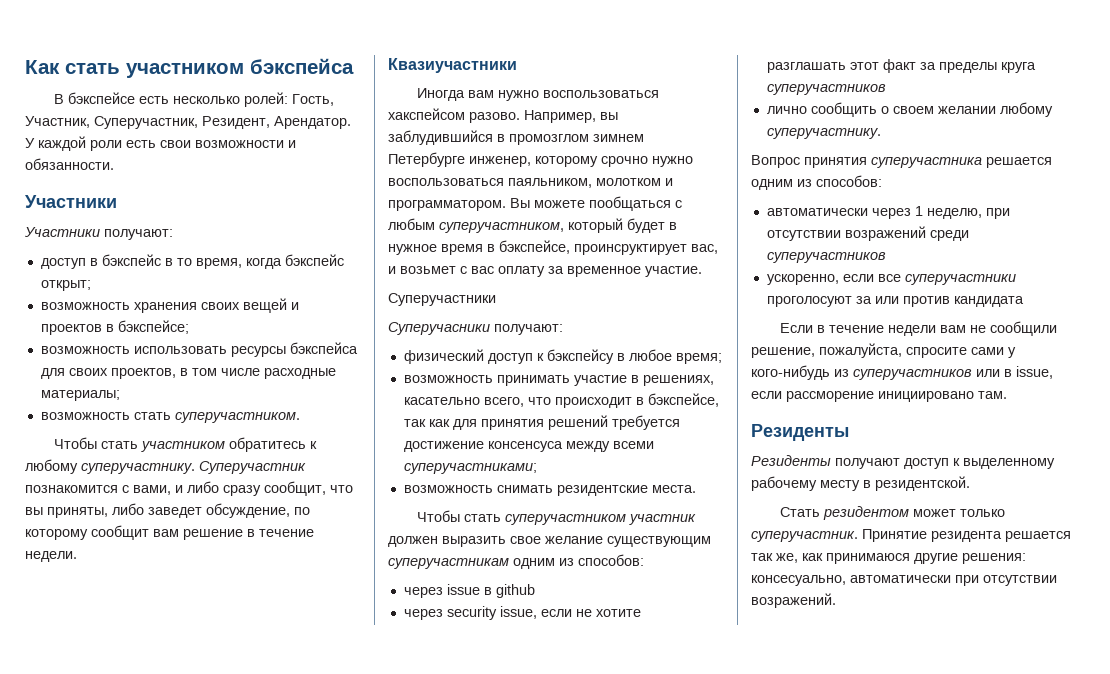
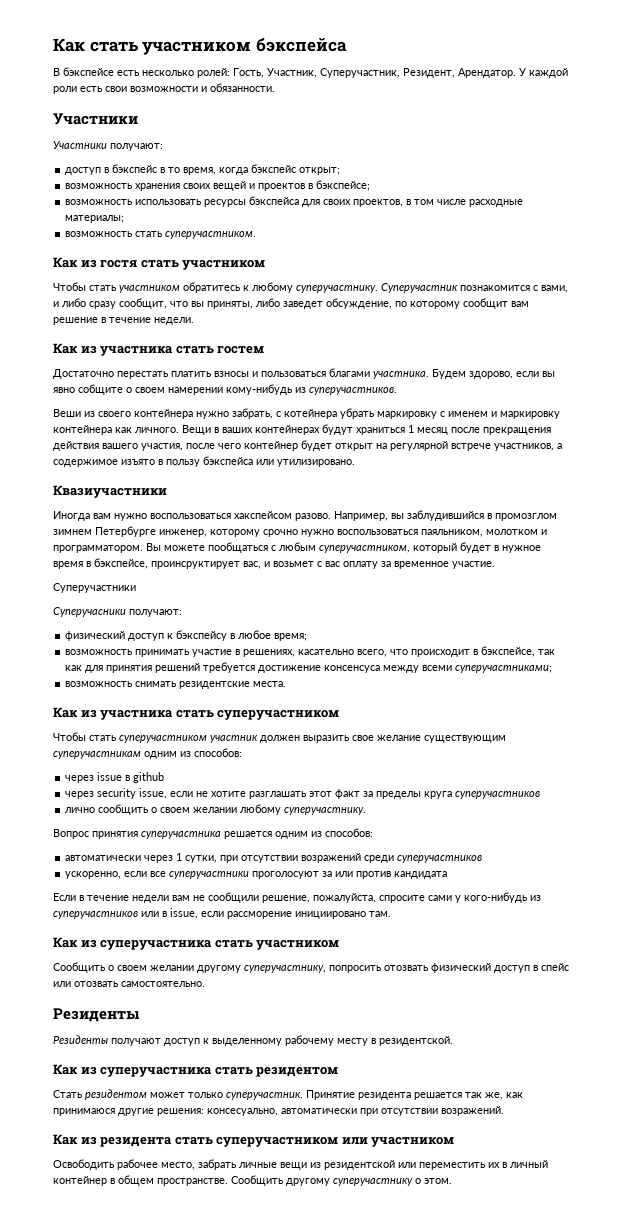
+ Как из гостя стать участником
+ Как из участника стать гостем
+ Достаточно перестать платить взносы и пользоваться благами участника. Будем здорово, если вы явно собщите о своем намерении кому-нибудь из суперучастников.
+ Веши из своего контейнера нужно забрать, с котейнера убрать маркировку с именем и маркировку контейнера как личного. Вещи в ваших контейнерах будут храниться 1 месяц после прекращения действия вашего участия, после чего контейнер будет открыт на регулярной встрече участников, а содержимое изъято в пользу бэкспейса или утилизировано.
+ Как из участника стать суперучастником
- автоматически через 1 неделю, при отсутствии возражений среди суперучастников
+ автоматически через 1 сутки, при отсутствии возражений среди суперучастников
+ Как из суперучастника стать участником
+ Сообщить о своем желании другому суперучастнику, попросить отозвать физический доступ в спейс или отозвать самостоятельно.
+ Как из суперучастника стать резидентом
+ Как из резидента стать суперучастником или участником
+ Освободить рабочее место, забрать личные вещи из резидентской или переместить их в личный контейнер в общем пространстве. Сообщить другому суперучастнику о этом.

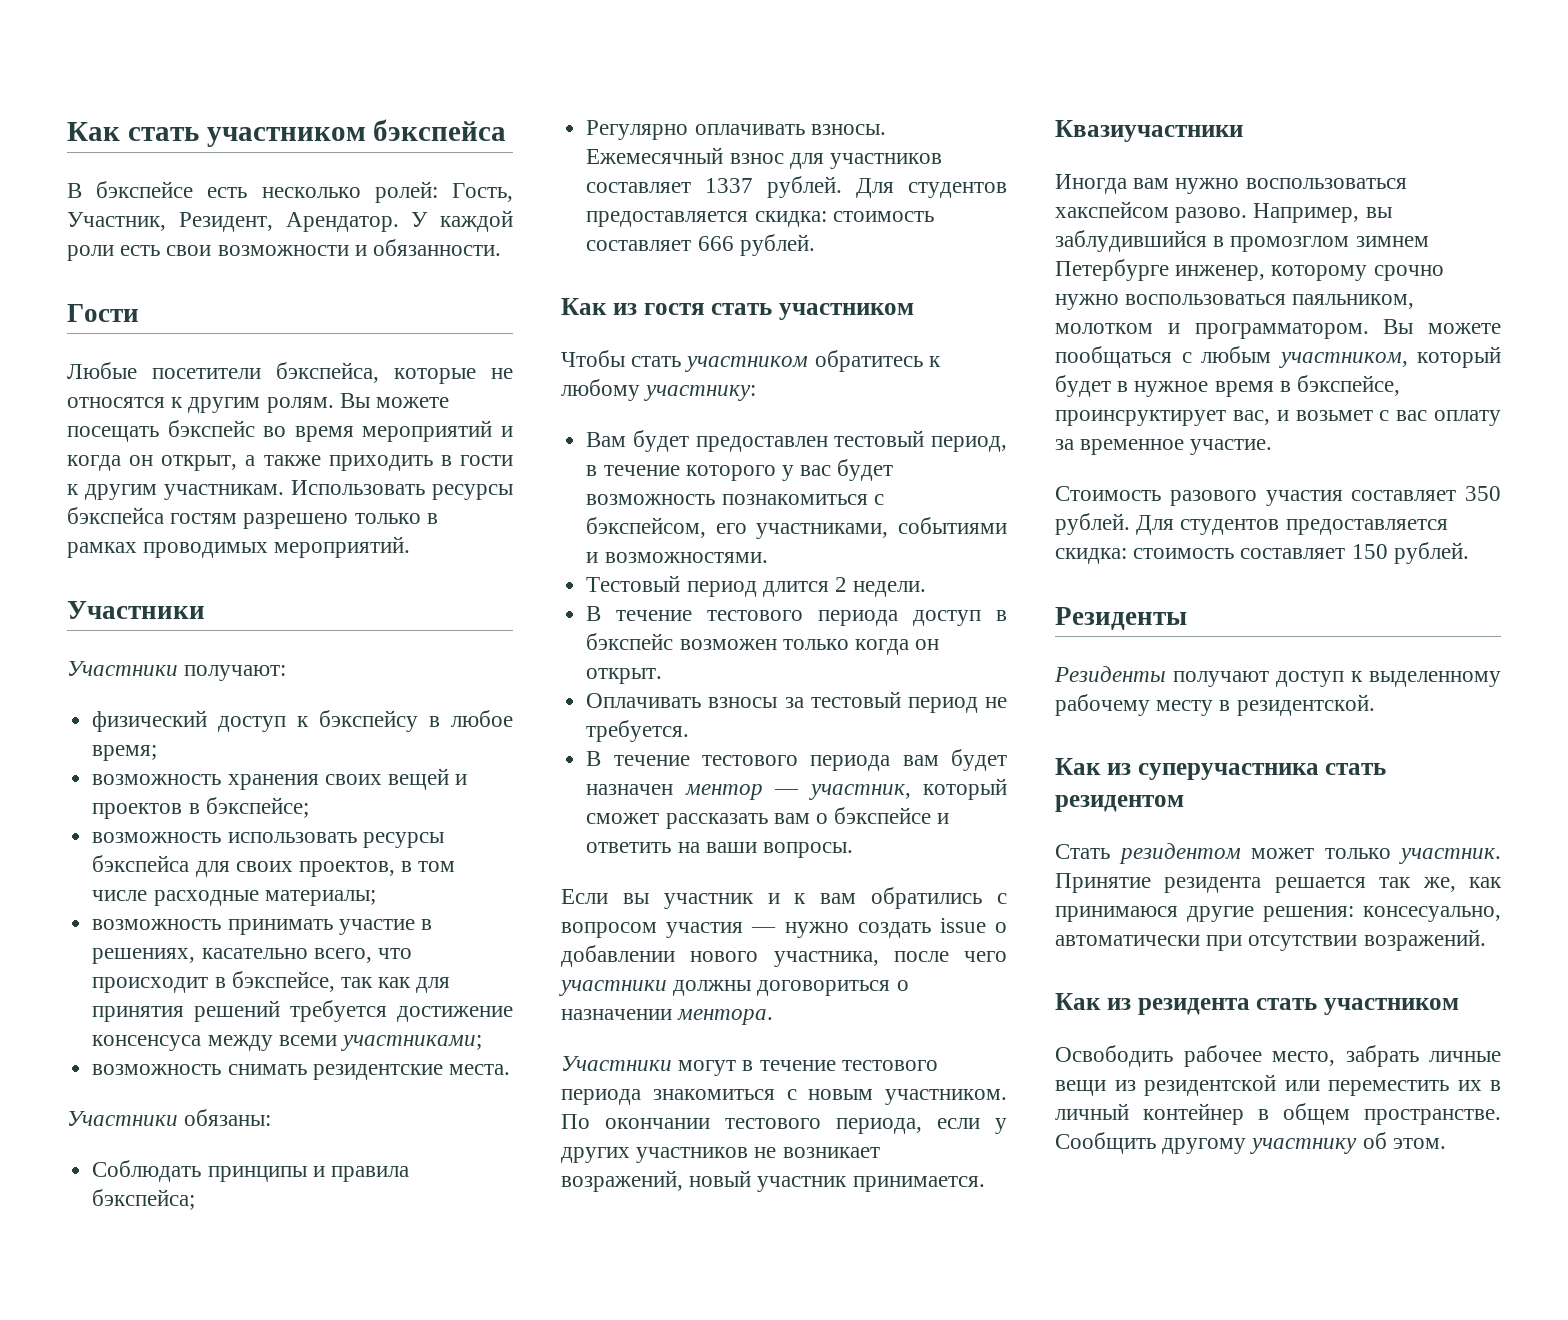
- В бэкспейсе есть несколько ролей: Гость, Участник, Суперучастник, Резидент, Арендатор.
+ В бэкспейсе есть несколько ролей: Гость, Участник, Резидент, Арендатор.
  У каждой роли есть свои возможности и обязанности.
+ Гости
+ Любые посетители бэкспейса, которые не относятся к другим ролям. Вы можете посещать бэкспейс во время мероприятий и когда он открыт, а также приходить в гости к другим участникам. Использовать ресурсы бэкспейса гостям разрешено только в рамках проводимых мероприятий.
  Участники
  Участники получают:
- доступ в бэкспейс в то время, когда бэкспейс открыт;
+ физический доступ к бэкспейсу в любое время;
- возможность стать суперучастником.
+ возможность принимать участие в решениях, касательно всего, что происходит в бэкспейсе, так как для принятия решений требуется достижение консенсуса между всеми участниками;
+ возможность снимать резидентские места.
+ Участники обязаны:
+ Соблюдать принципы и правила бэкспейса;
+ Регулярно оплачивать взносы. Ежемесячный взнос для участников составляет 1337 рублей. Для студентов предоставляется скидка: стоимость составляет 666 рублей.
- Чтобы стать участником обратитесь к любому суперучастнику. Суперучастник познакомится с вами, и либо сразу сообщит, что вы приняты, либо заведет обсуждение, по которому сообщит вам решение в течение недели.
- Как из участника стать гостем
- Достаточно перестать платить взносы и пользоваться благами участника. Будем здорово, если вы явно собщите о своем намерении кому-нибудь из суперучастников.
- Веши из своего контейнера нужно забрать, с котейнера убрать маркировку с именем и маркировку контейнера как личного. Вещи в ваших контейнерах будут храниться 1 месяц после прекращения действия вашего участия, после чего контейнер будет открыт на регулярной встрече участников, а содержимое изъято в пользу бэкспейса или утилизировано.
+ Чтобы стать участником обратитесь к любому участнику:
+ Вам будет предоставлен тестовый период, в течение которого у вас будет возможность познакомиться с бэкспейсом, его участниками, событиями и возможностями.
+ Тестовый период длится 2 недели.
+ В течение тестового периода доступ в бэкспейс возможен только когда он открыт.
+ Оплачивать взносы за тестовый период не требуется.
+ В течение тестового периода вам будет назначен ментор — участник, который сможет рассказать вам о бэкспейсе и ответить на ваши вопросы.
+ Если вы участник и к вам обратились с вопросом участия — нужно создать issue о добавлении нового участника, после чего участники должны договориться о назначении ментора.
+ Участники могут в течение тестового периода знакомиться с новым участником. По окончании тестового периода, если у других участников не возникает возражений, новый участник принимается.
- Вы можете пообщаться с любым суперучастником, который будет в нужное время в бэкспейсе, проинсруктирует вас, и возьмет с вас оплату за временное участие.
+ Вы можете пообщаться с любым участником, который будет в нужное время в бэкспейсе, проинсруктирует вас, и возьмет с вас оплату за временное участие.
- Суперучастники
- Суперучасники получают:
- физический доступ к бэкспейсу в любое время;
- возможность принимать участие в решениях, касательно всего, что происходит в бэкспейсе, так как для принятия решений требуется достижение консенсуса между всеми суперучастниками;
- возможность снимать резидентские места.
- Как из участника стать суперучастником
- Чтобы стать суперучастником участник должен выразить свое желание существующим суперучастникам одним из способов:
- через issue в github
- через security issue, если не хотите разглашать этот факт за пределы круга суперучастников
- лично сообщить о своем желании любому суперучастнику.
- Вопрос принятия суперучастника решается одним из способов:
- автоматически через 1 сутки, при отсутствии возражений среди суперучастников
- ускоренно, если все суперучастники проголосуют за или против кандидата
- Если в течение недели вам не сообщили решение, пожалуйста, спросите сами у кого-нибудь из суперучастников или в issue, если рассморение инициировано там.
- Как из суперучастника стать участником
- Сообщить о своем желании другому суперучастнику, попросить отозвать физический доступ в спейс или отозвать самостоятельно.
+ Стоимость разового участия составляет 350 рублей. Для студентов предоставляется скидка: стоимость составляет 150 рублей.
- Стать резидентом может только суперучастник.
+ Стать резидентом может только участник.
- Как из резидента стать суперучастником или участником
+ Как из резидента стать участником
- Сообщить другому суперучастнику о этом.
+ Сообщить другому участнику об этом.

